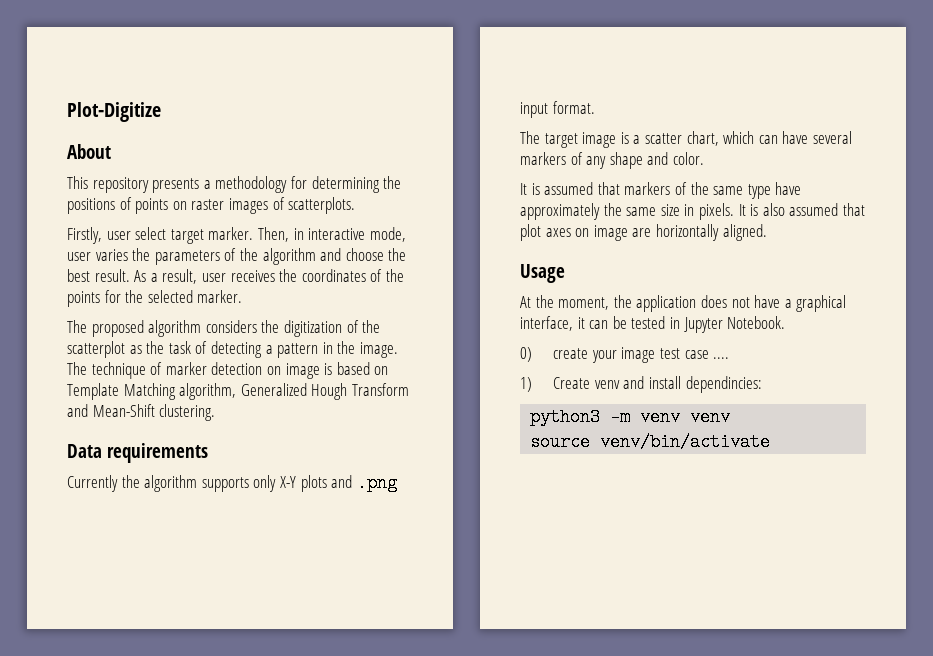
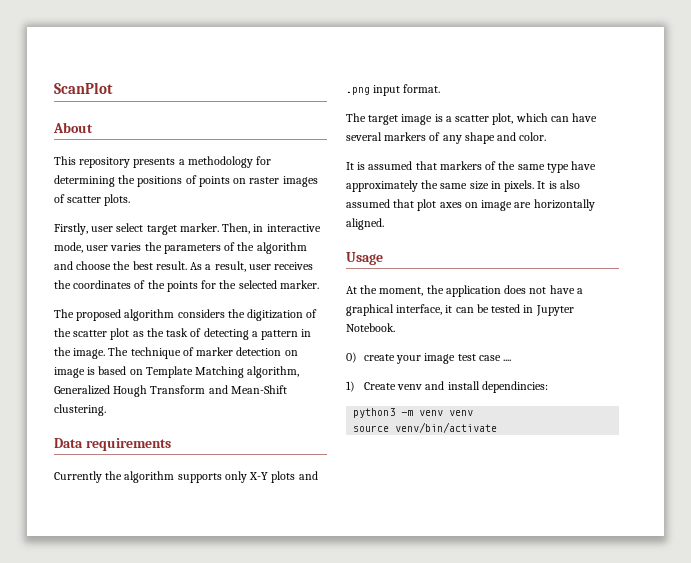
- Plot-Digitize
+ ScanPlot
- This repository presents a methodology for determining the positions of points on raster images of scatterplots.
+ This repository presents a methodology for determining the positions of points on raster images of scatter plots.
- The proposed algorithm considers the digitization of the scatterplot as the task of detecting a pattern in the image.
+ The proposed algorithm considers the digitization of the scatter plot as the task of detecting a pattern in the image.
- The target image is a scatter chart, which can have several markers of any shape and color.
+ The target image is a scatter plot, which can have several markers of any shape and color.

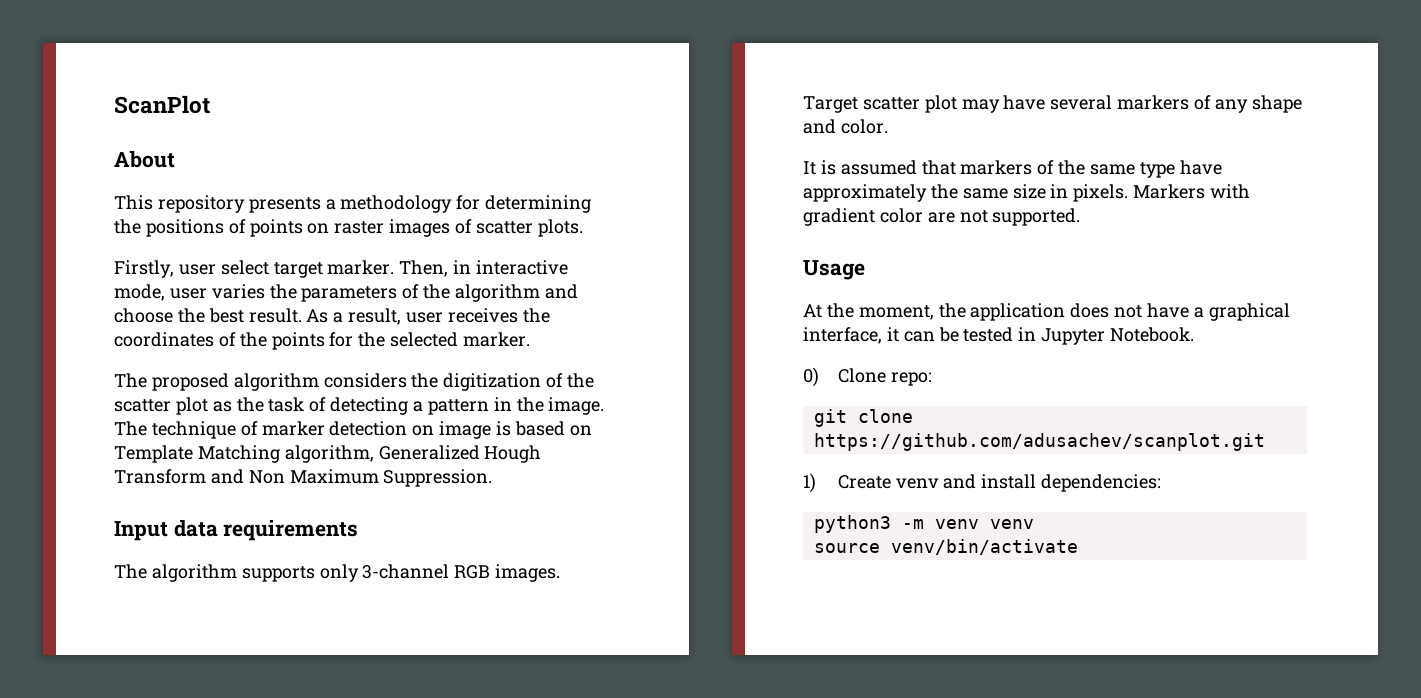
- The technique of marker detection on image is based on Template Matching algorithm, Generalized Hough Transform and Mean-Shift clustering.
- Data requirements
+ The technique of marker detection on image is based on Template Matching algorithm, Generalized Hough Transform and Non Maximum Suppression.
+ Input data requirements
- Currently the algorithm supports only X-Y plots and .png input format.
- The target image is a scatter plot, which can have several markers of any shape and color.
+ The algorithm supports only 3-channel RGB images. Target scatter plot may have several markers of any shape and color.
- It is also assumed that plot axes on image are horizontally aligned.
+ Markers with gradient color are not supported.
- 0) create your image test case ....
+ 0) Clone repo:
+ git clone https://github.com/adusachev/scanplot.git
- 1) Create venv and install dependincies:
+ 1) Create venv and install dependencies:

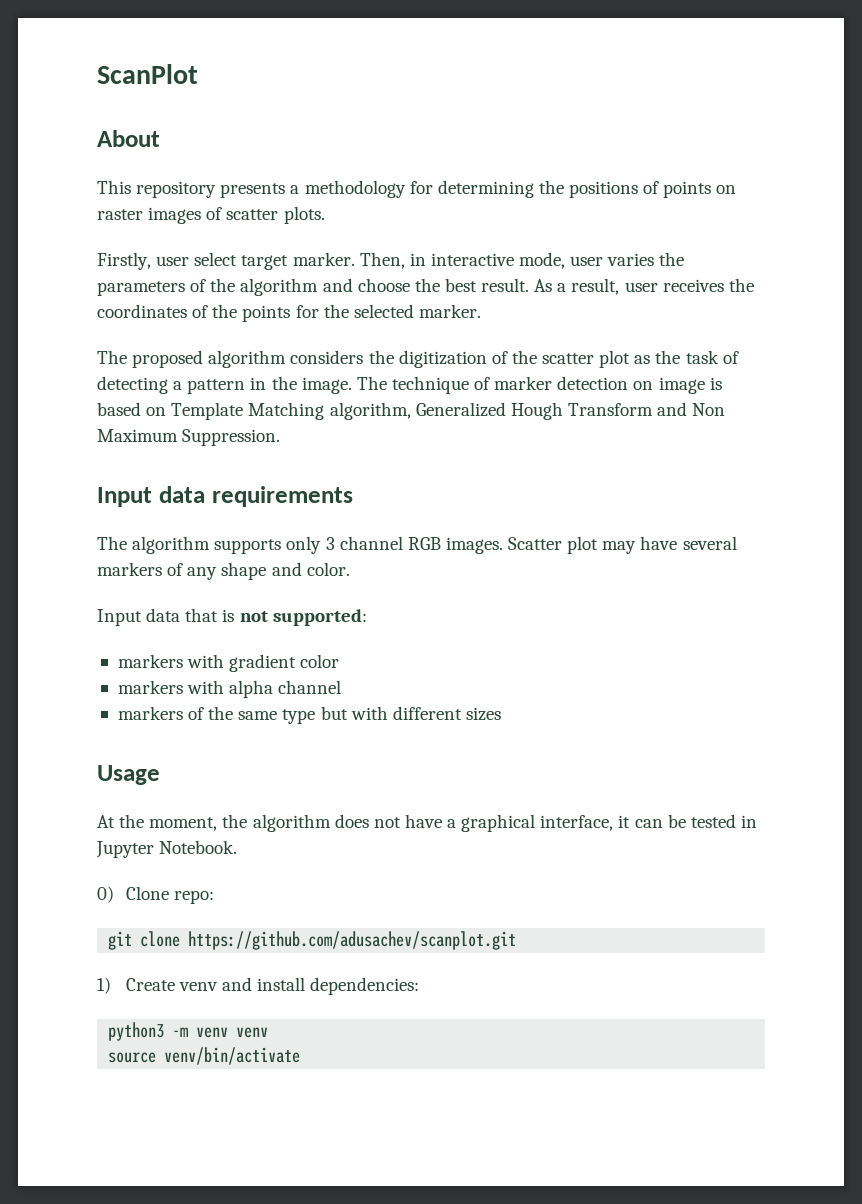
- The algorithm supports only 3-channel RGB images. Target scatter plot may have several markers of any shape and color.
+ The algorithm supports only 3 channel RGB images. Scatter plot may have several markers of any shape and color.
- It is assumed that markers of the same type have approximately the same size in pixels. Markers with gradient color are not supported.
+ Input data that is not supported:
+ markers with gradient color
+ markers with alpha channel
+ markers of the same type but with different sizes
- At the moment, the application does not have a graphical interface, it can be tested in Jupyter Notebook.
+ At the moment, the algorithm does not have a graphical interface, it can be tested in Jupyter Notebook.

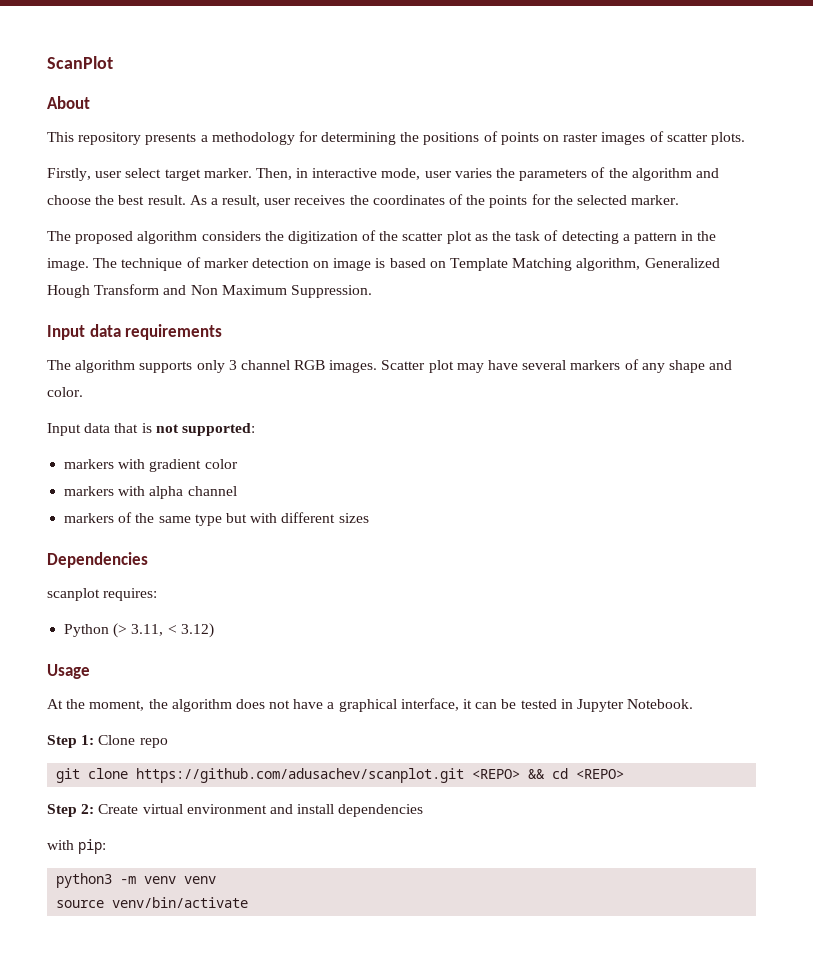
+ Dependencies
+ scanplot requires:
+ Python (> 3.11, < 3.12)
- 0) Clone repo:
+ Step 1: Clone repo
- git clone https://github.com/adusachev/scanplot.git
- 1) Create venv and install dependencies:
+ git clone https://github.com/adusachev/scanplot.git <REPO> && cd <REPO>
+ Step 2: Create virtual environment and install dependencies
+ with pip:

